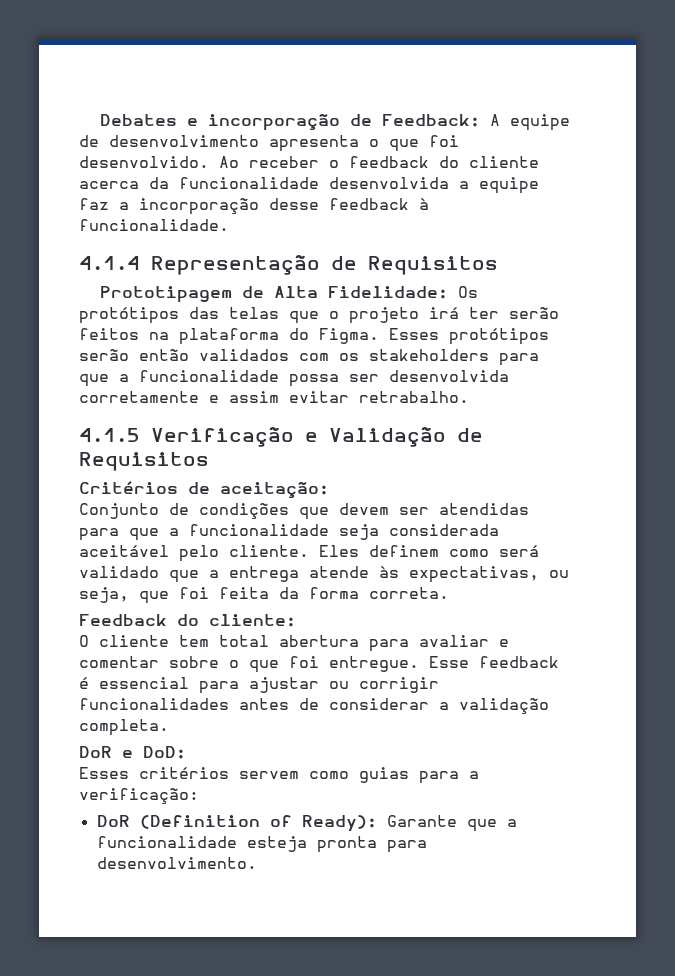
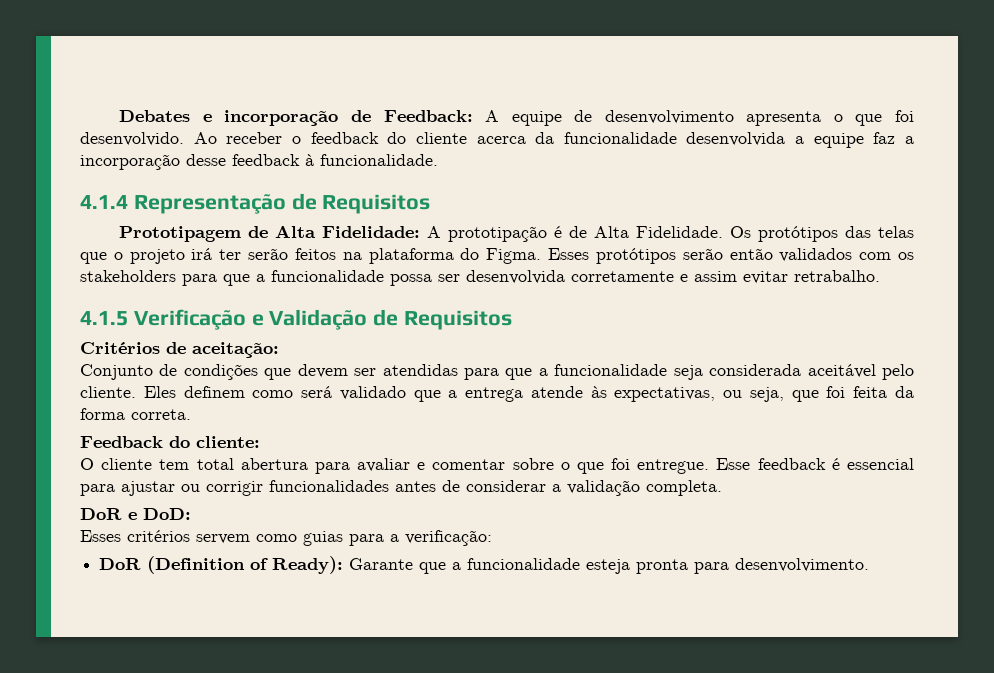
- Prototipagem de Alta Fidelidade: Os protótipos das telas que o projeto irá ter serão feitos na plataforma do Figma.
+ Prototipagem de Alta Fidelidade: A prototipação é de Alta Fidelidade. Os protótipos das telas que o projeto irá ter serão feitos na plataforma do Figma.

